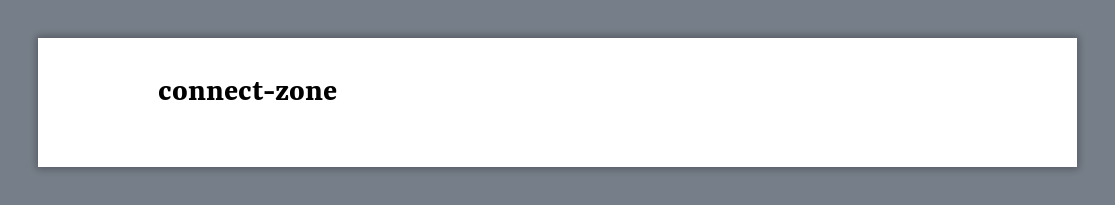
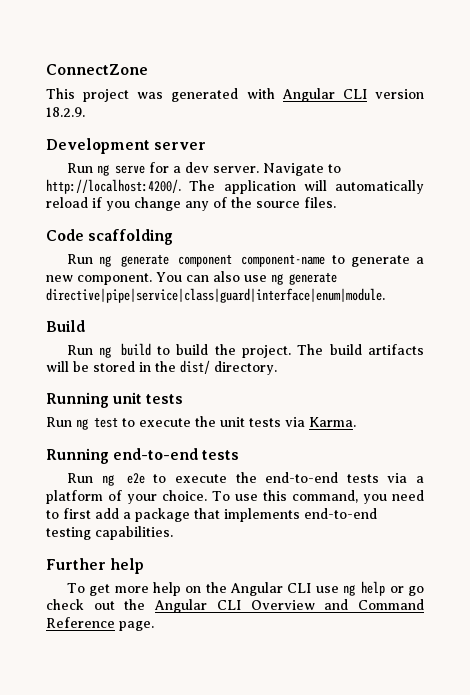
- connect-zone
+ ConnectZone
+ This project was generated with Angular CLI version 18.2.9.
+ Development server
+ Run ng serve for a dev server. Navigate to http://localhost:4200/. The application will automatically reload if you change any of the source files.
+ Code scaffolding
+ Run ng generate component component-name to generate a new component. You can also use ng generate directive|pipe|service|class|guard|interface|enum|module.
+ Build
+ Run ng build to build the project. The build artifacts will be stored in the dist/ directory.
+ Running unit tests
+ Run ng test to execute the unit tests via Karma.
+ Running end-to-end tests
+ Run ng e2e to execute the end-to-end tests via a platform of your choice. To use this command, you need to first add a package that implements end-to-end testing capabilities.
+ Further help
+ To get more help on the Angular CLI use ng help or go check out the Angular CLI Overview and Command Reference page.

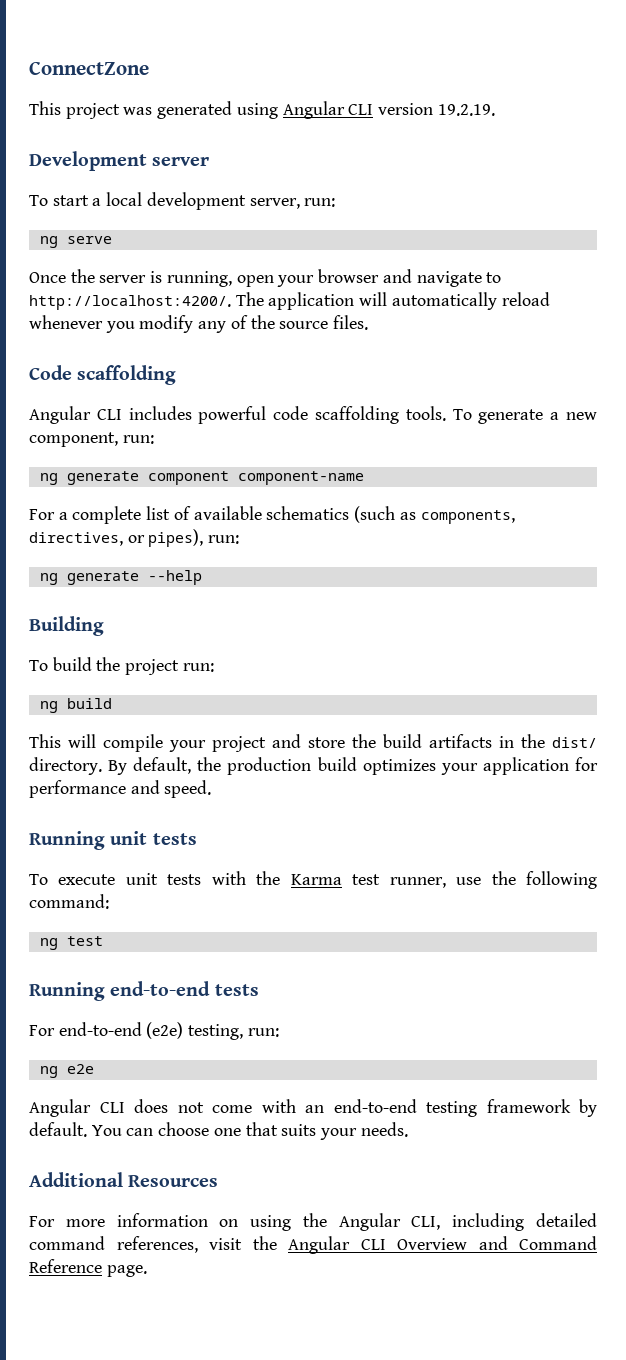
- This project was generated with Angular CLI version 18.2.9.
+ This project was generated using Angular CLI version 19.2.19.
- Run ng serve for a dev server. Navigate to http://localhost:4200/.
+ To start a local development server, run:
+ ng serve
+ Once the server is running, open your browser and navigate to http://localhost:4200/.
- The application will automatically reload if you change any of the source files.
+ The application will automatically reload whenever you modify any of the source files.
- Run ng generate component component-name to generate a new component. You can also use ng generate directive|pipe|service|class|guard|interface|enum|module.
- Build
- Run ng build to build the project. The build artifacts will be stored in the dist/ directory.
+ Angular CLI includes powerful code scaffolding tools. To generate a new component, run:
+ ng generate component component-name
+ For a complete list of available schematics (such as components, directives, or pipes), run:
+ ng generate --help
+ Building
+ To build the project run:
+ ng build
+ This will compile your project and store the build artifacts in the dist/ directory. By default, the production build optimizes your application for performance and speed.
  Running unit tests
- Run ng test to execute the unit tests via Karma.
+ To execute unit tests with the Karma test runner, use the following command:
+ ng test
  Running end-to-end tests
- Run ng e2e to execute the end-to-end tests via a platform of your choice. To use this command, you need to first add a package that implements end-to-end testing capabilities.
- Further help
- To get more help on the Angular CLI use ng help or go check out the Angular CLI Overview and Command Reference page.
+ For end-to-end (e2e) testing, run:
+ ng e2e
+ Angular CLI does not come with an end-to-end testing framework by default. You can choose one that suits your needs.
+ Additional Resources
+ For more information on using the Angular CLI, including detailed command references, visit the Angular CLI Overview and Command Reference page.

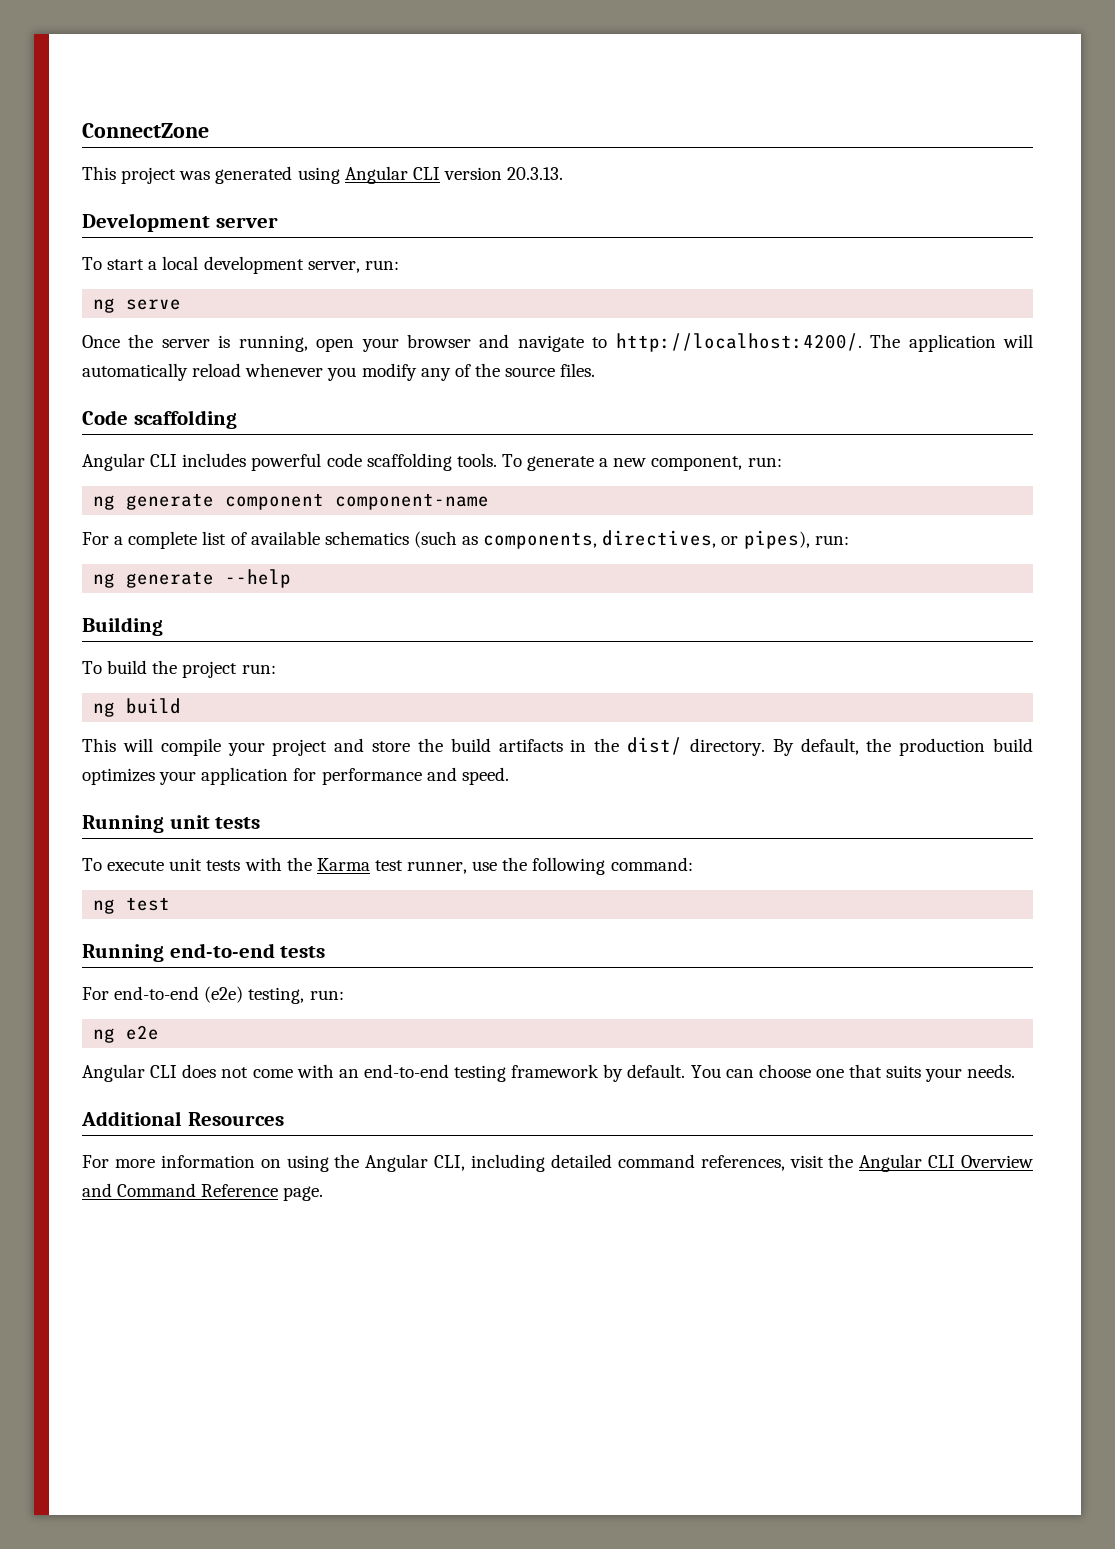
- This project was generated using Angular CLI version 19.2.19.
+ This project was generated using Angular CLI version 20.3.13.

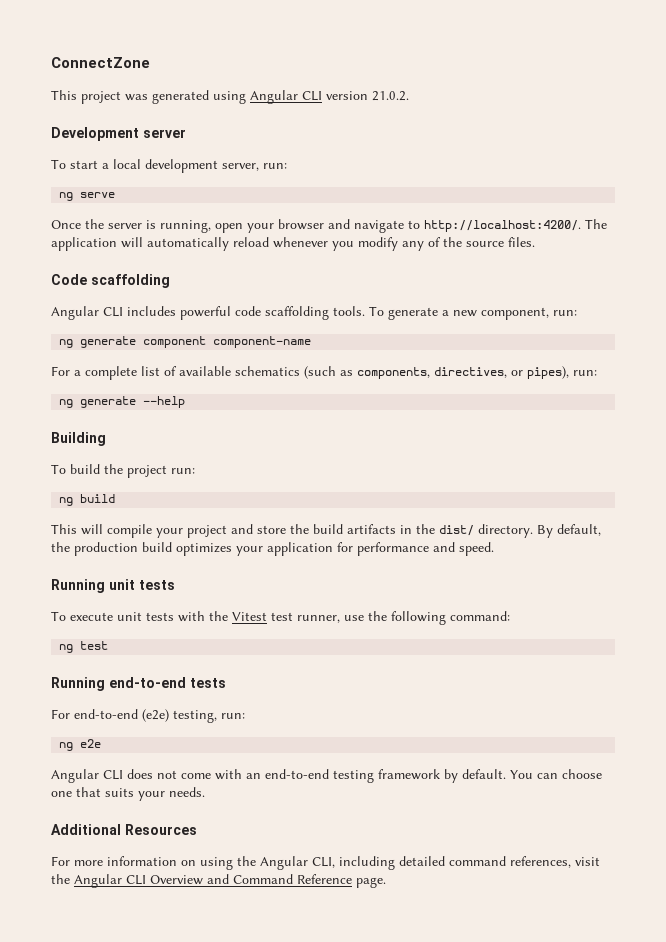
- This project was generated using Angular CLI version 20.3.13.
+ This project was generated using Angular CLI version 21.0.2.
- To execute unit tests with the Karma test runner, use the following command:
+ To execute unit tests with the Vitest test runner, use the following command:

